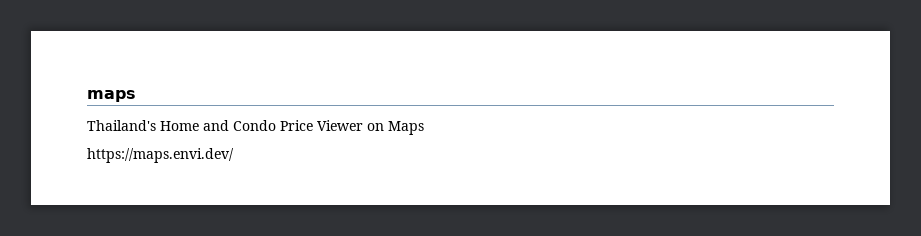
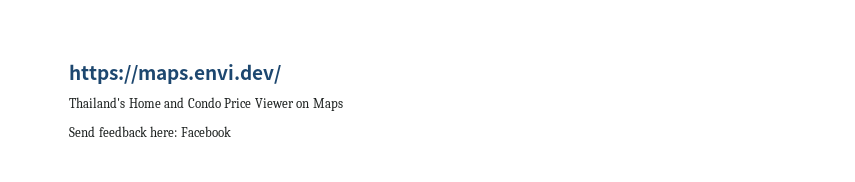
- maps
+ https://maps.envi.dev/
- https://maps.envi.dev/
+ Send feedback here: Facebook

